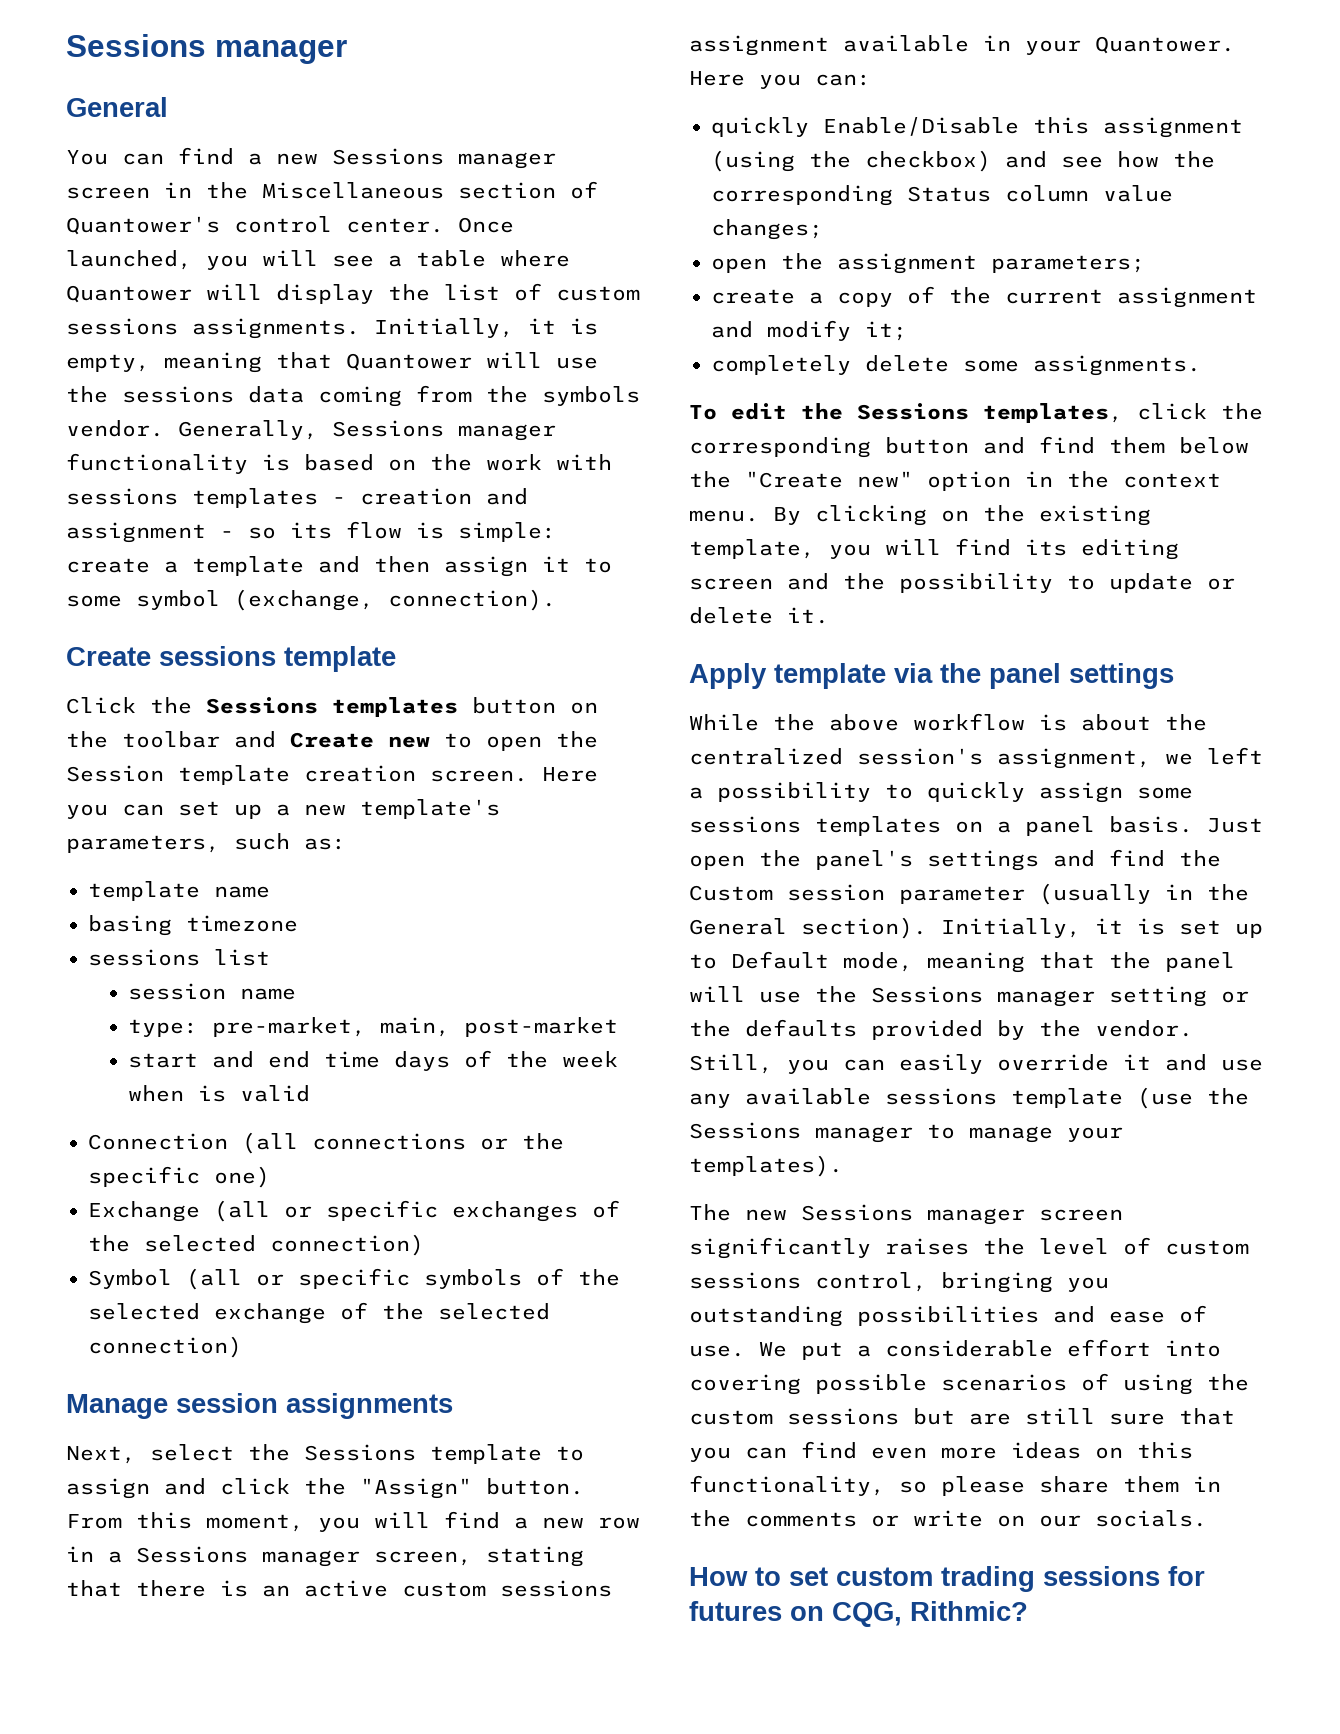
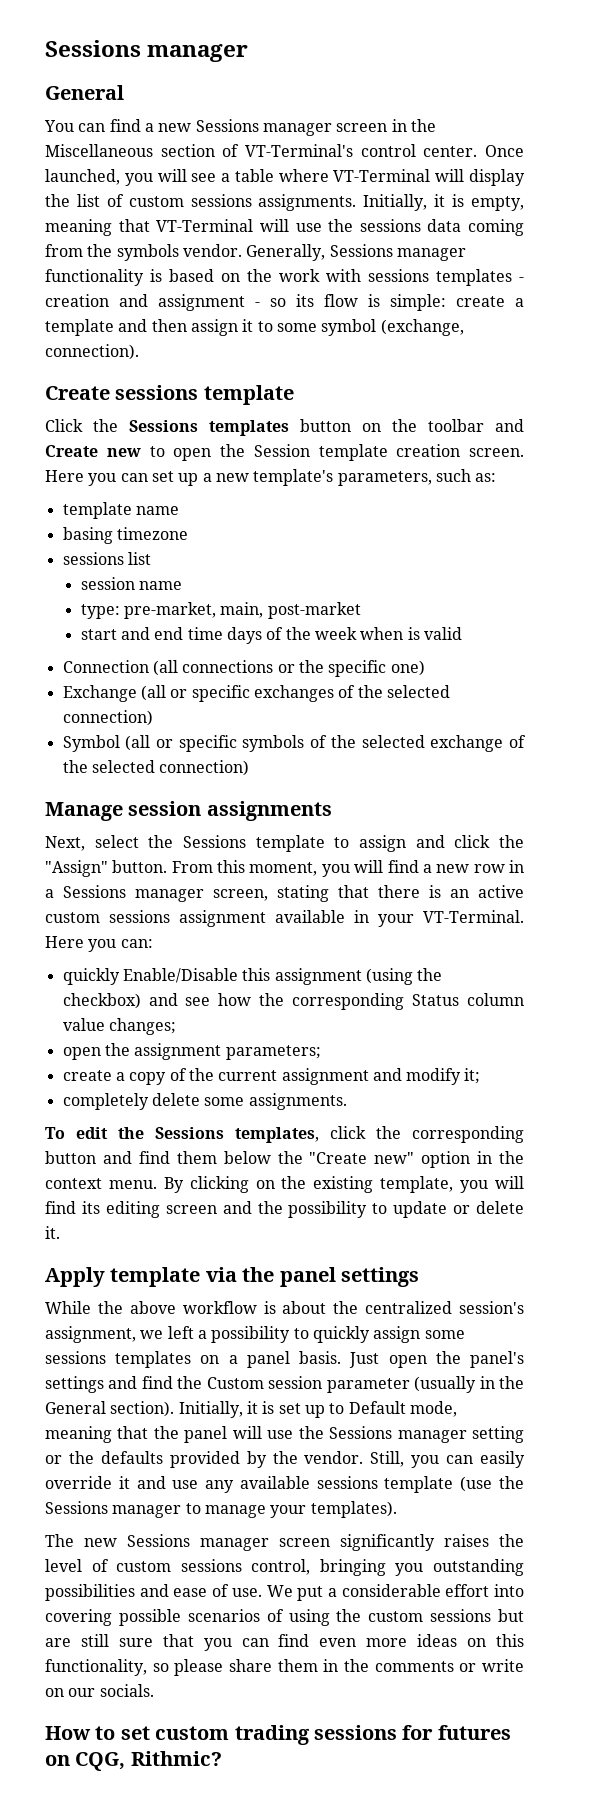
- You can find a new Sessions manager screen in the Miscellaneous section of Quantower's control center.
+ You can find a new Sessions manager screen in the Miscellaneous section of VT-Terminal's control center.
- Once launched, you will see a table where Quantower will display the list of custom sessions assignments.
+ Once launched, you will see a table where VT-Terminal will display the list of custom sessions assignments.
- Initially, it is empty, meaning that Quantower will use the sessions data coming from the symbols vendor.
+ Initially, it is empty, meaning that VT-Terminal will use the sessions data coming from the symbols vendor.
- From this moment, you will find a new row in a Sessions manager screen, stating that there is an active custom sessions assignment available in your Quantower.
+ From this moment, you will find a new row in a Sessions manager screen, stating that there is an active custom sessions assignment available in your VT-Terminal.

